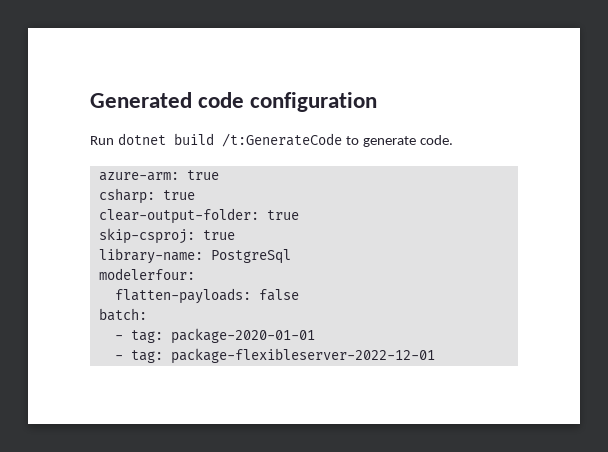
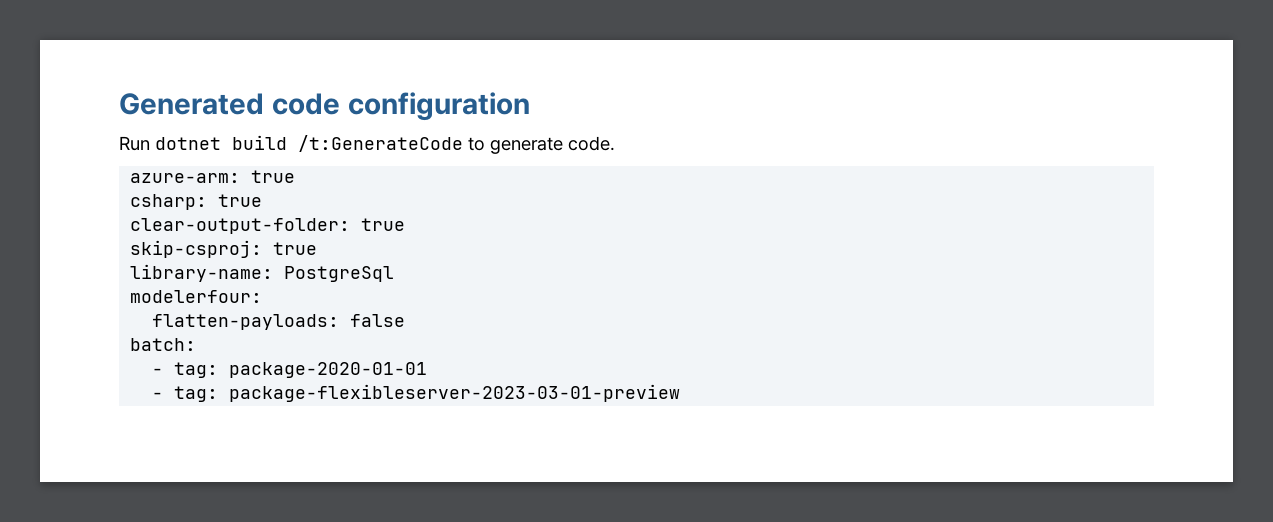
- - tag: package-flexibleserver-2022-12-01
+ - tag: package-flexibleserver-2023-03-01-preview

